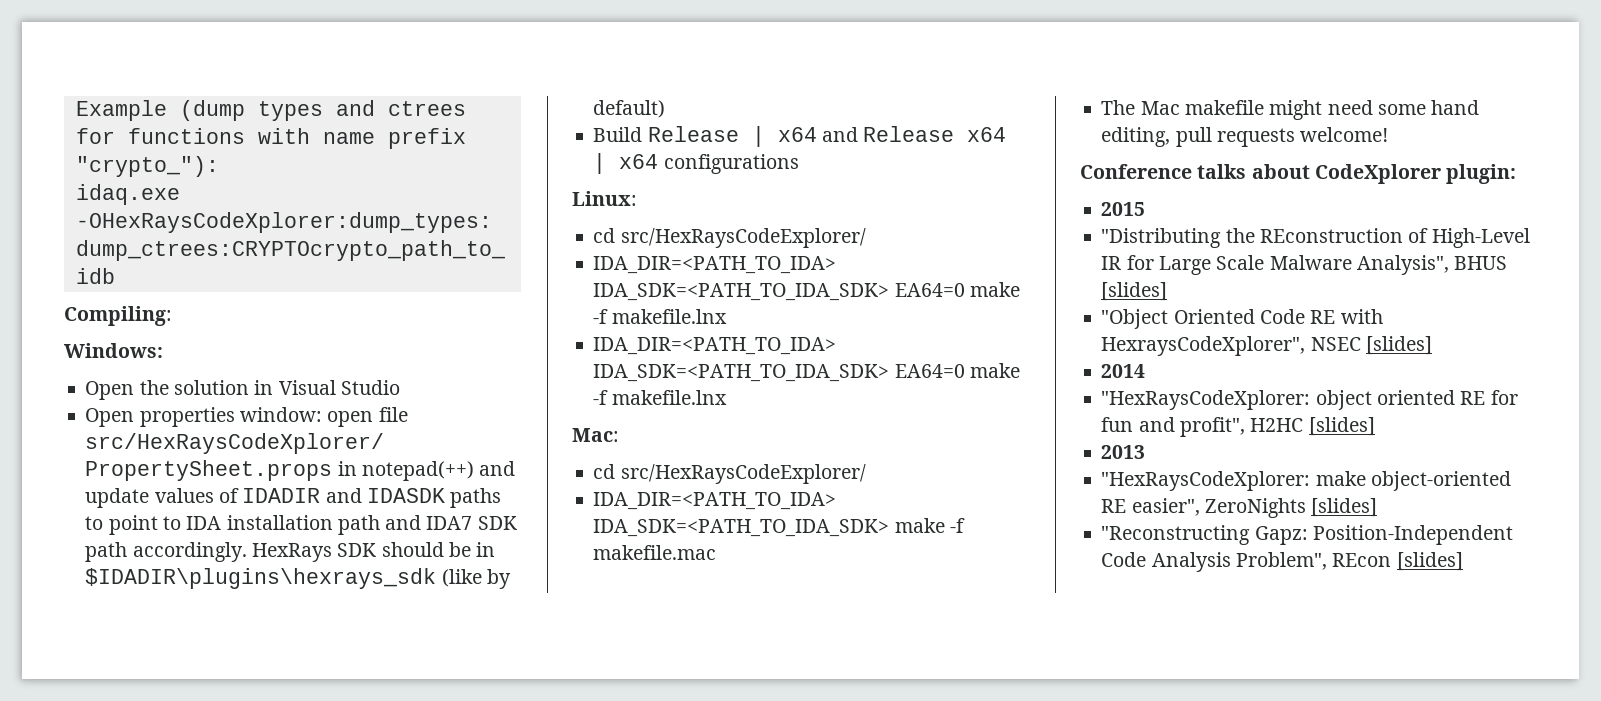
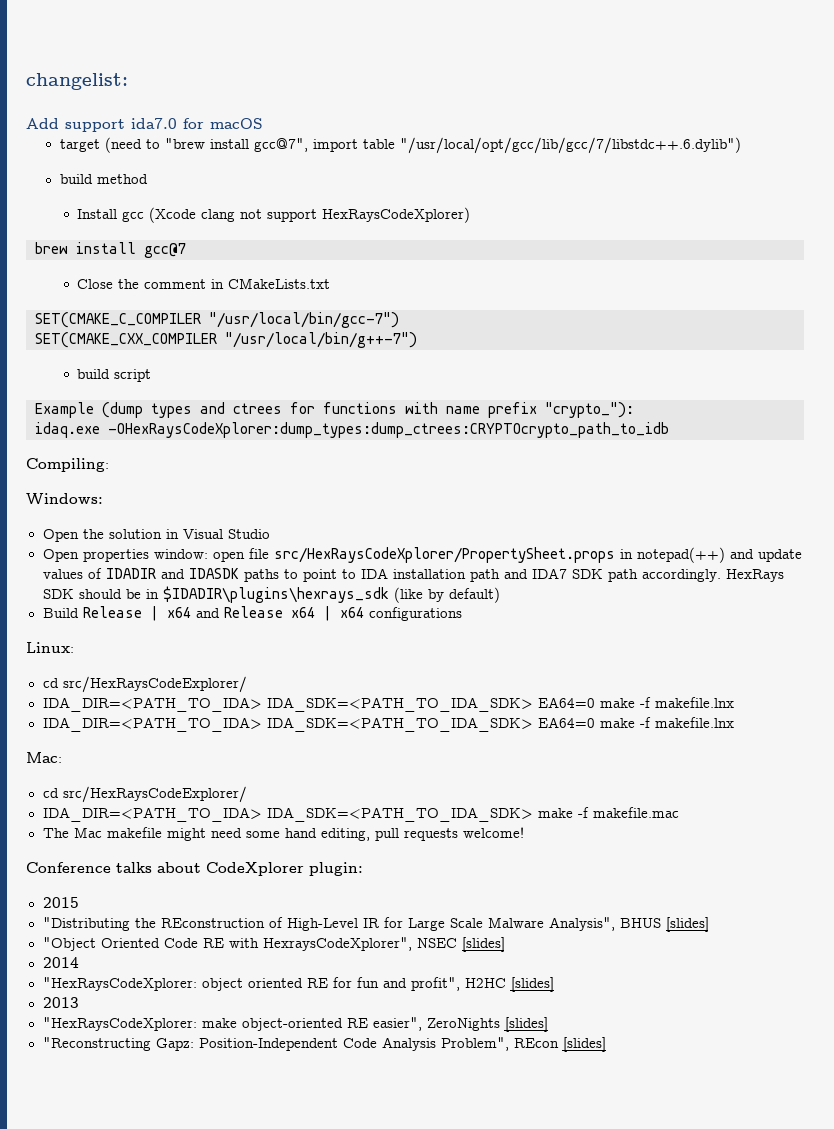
+ changelist:
+ Add support ida7.0 for macOS
+ target (need to "brew install gcc@7", import table "/usr/local/opt/gcc/lib/gcc/7/libstdc++.6.dylib")
+ build method
+ Install gcc (Xcode clang not support HexRaysCodeXplorer)
+ brew install gcc@7
+ Close the comment in CMakeLists.txt
+ SET(CMAKE_C_COMPILER "/usr/local/bin/gcc-7")
+ SET(CMAKE_CXX_COMPILER "/usr/local/bin/g++-7")
+ build script

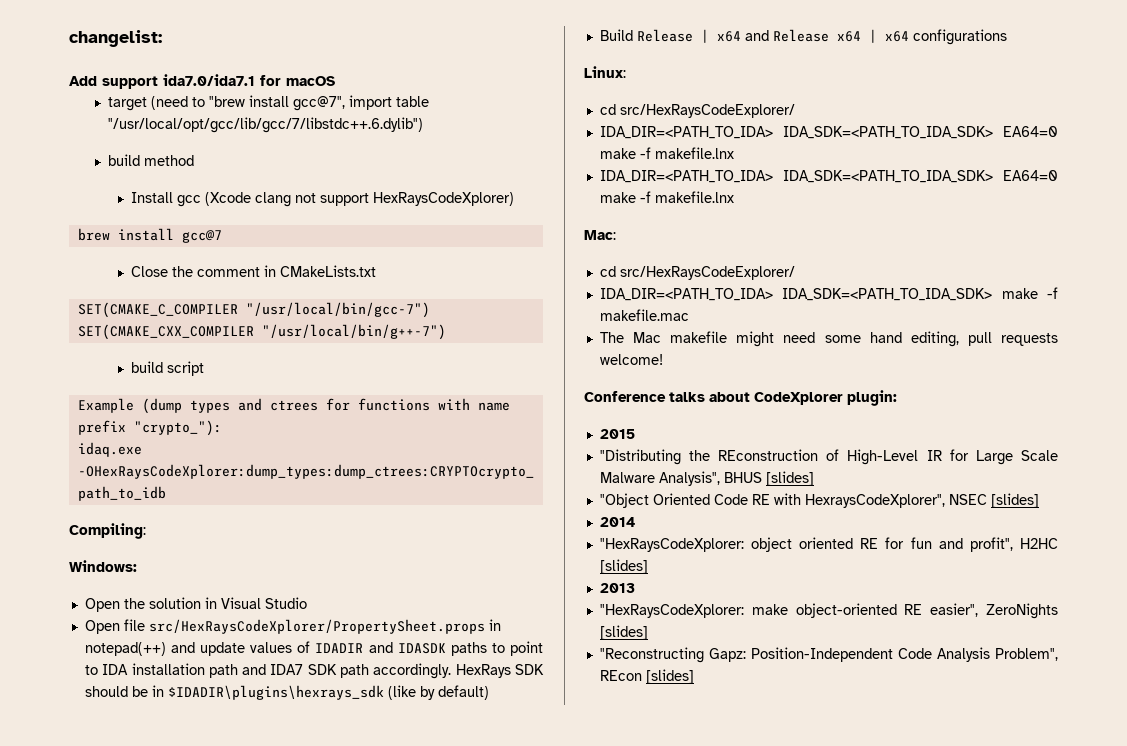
- Add support ida7.0 for macOS
+ Add support ida7.0/ida7.1 for macOS
- Open properties window: open file src/HexRaysCodeXplorer/PropertySheet.props in notepad(++) and update values of IDADIR and IDASDK paths to point to IDA installation path and IDA7 SDK path accordingly.
+ Open file src/HexRaysCodeXplorer/PropertySheet.props in notepad(++) and update values of IDADIR and IDASDK paths to point to IDA installation path and IDA7 SDK path accordingly.

